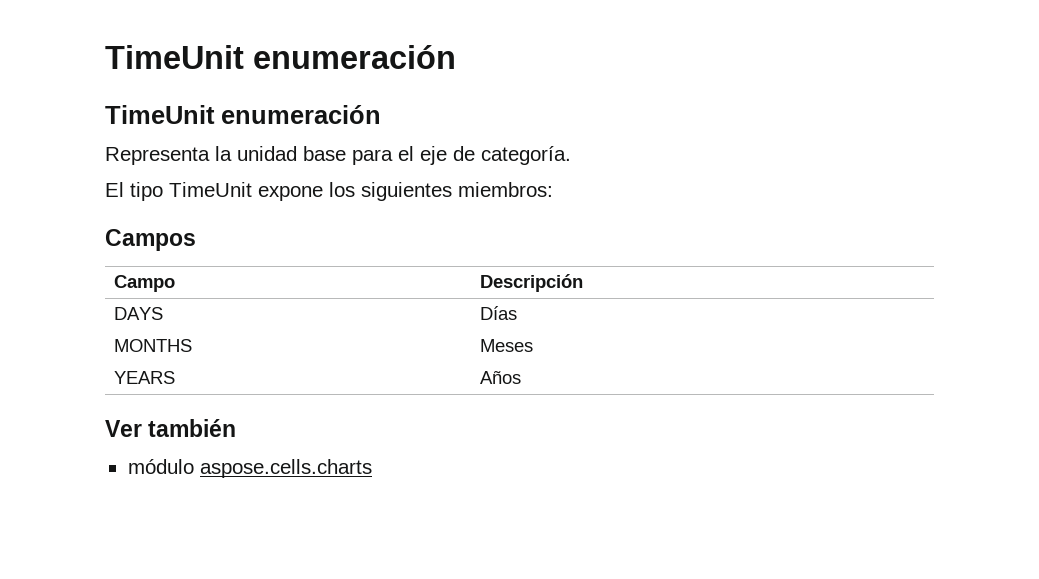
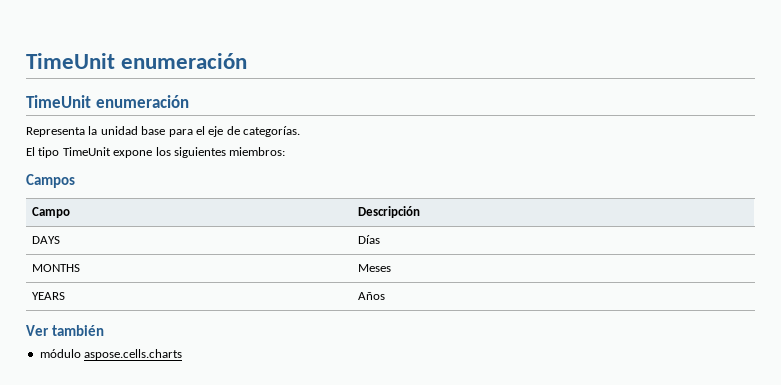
- Representa la unidad base para el eje de categoría.
+ Representa la unidad base para el eje de categorías.

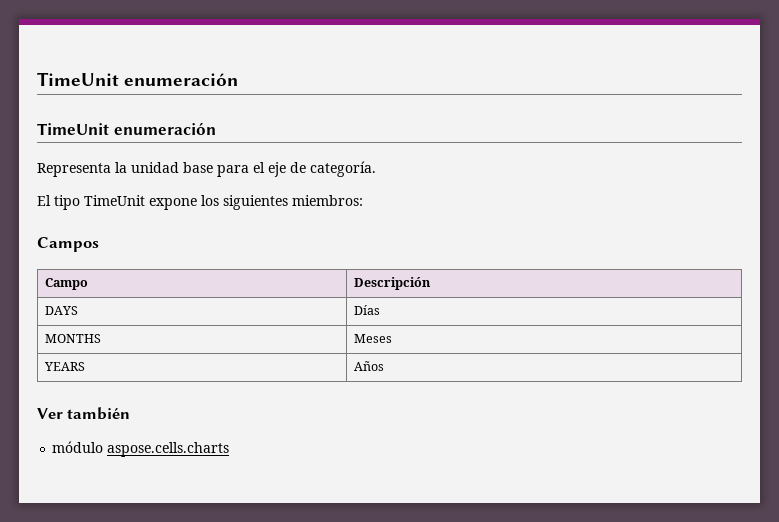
- Representa la unidad base para el eje de categorías.
+ Representa la unidad base para el eje de categoría.

